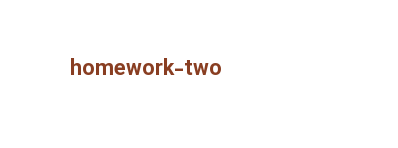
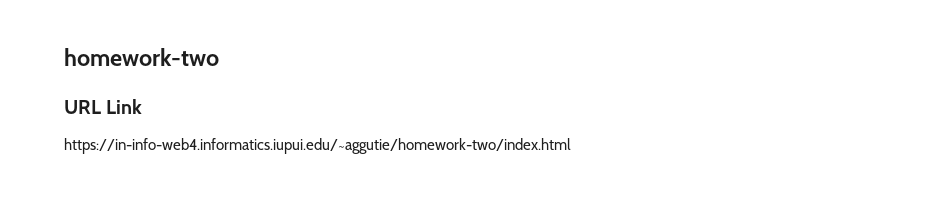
+ URL Link
+ https://in-info-web4.informatics.iupui.edu/~aggutie/homework-two/index.html

